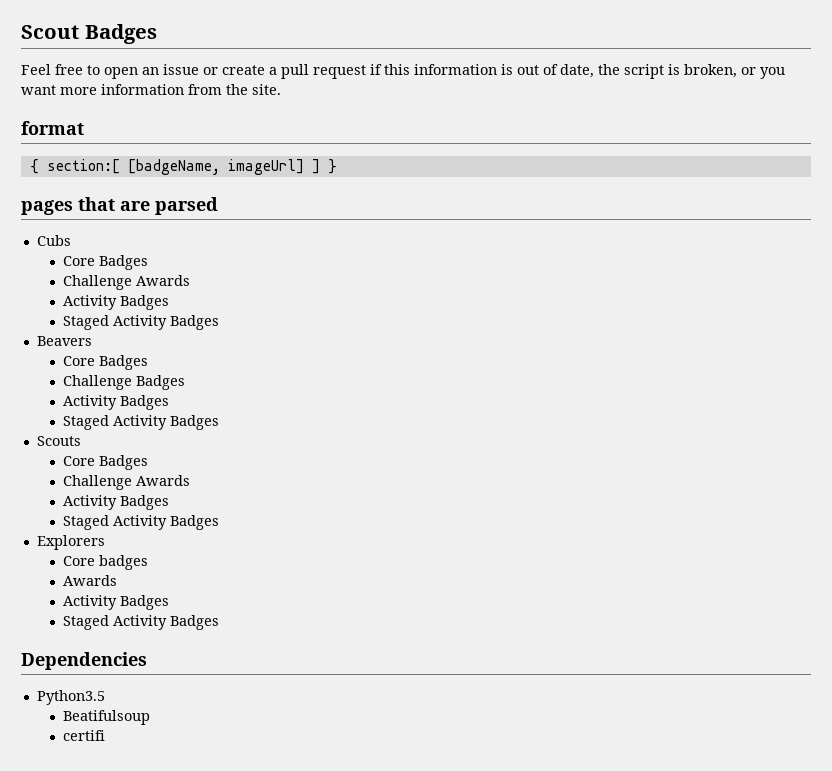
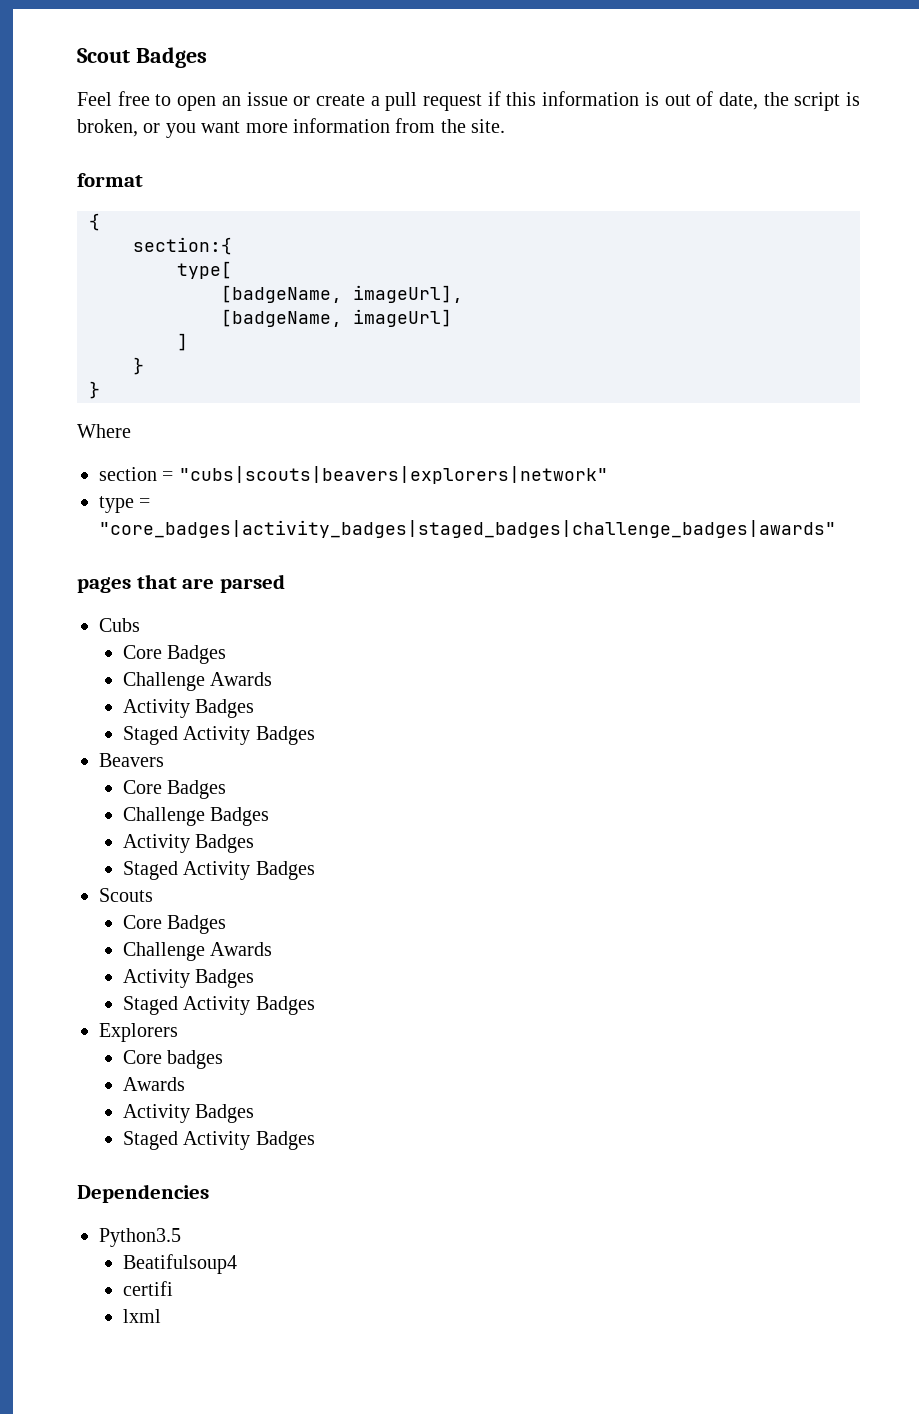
- { section:[ [badgeName, imageUrl] ] }
+ {
+ section:{
+ type[
+ [badgeName, imageUrl],
+ [badgeName, imageUrl]
+ ]
+ }
+ }
+ Where
+ section = "cubs|scouts|beavers|explorers|network"
+ type = "core_badges|activity_badges|staged_badges|challenge_badges|awards"
- Beatifulsoup
+ Beatifulsoup4
+ lxml

